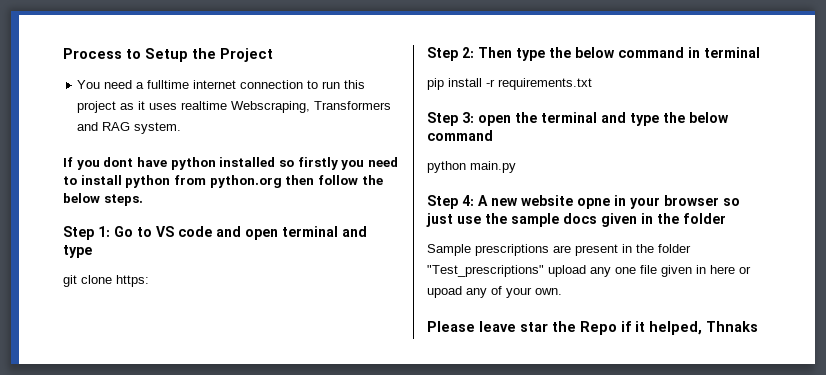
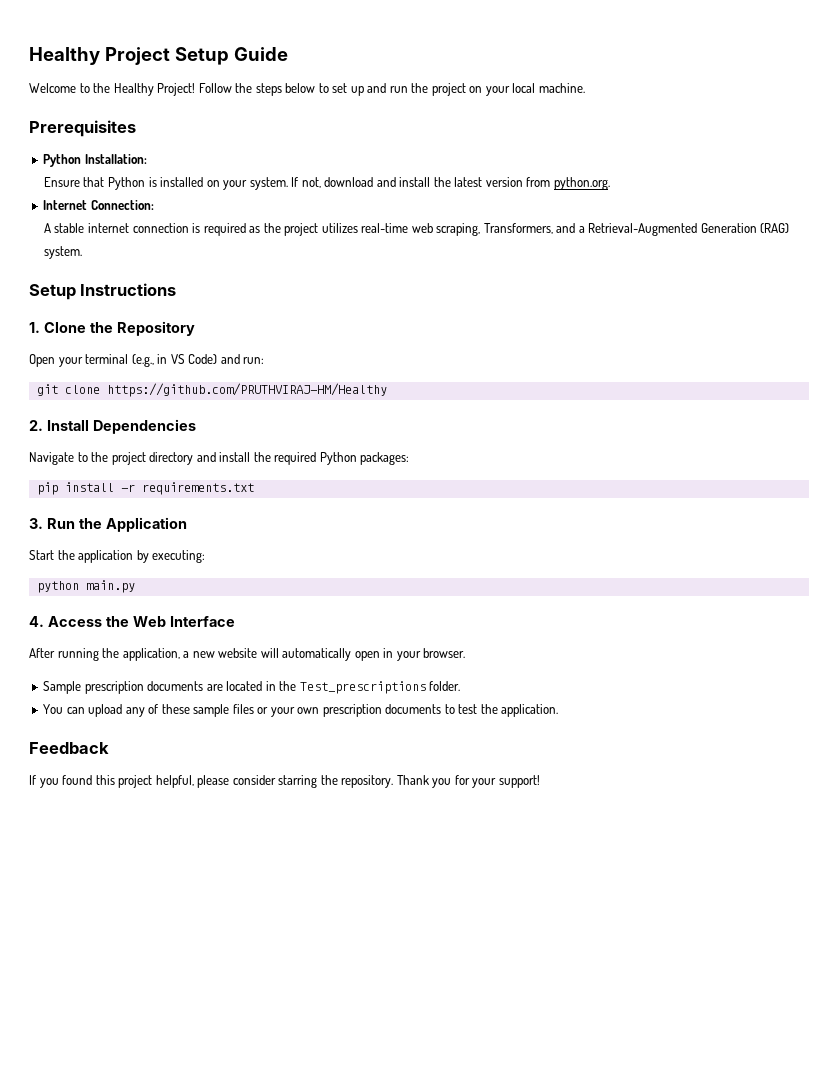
- Process to Setup the Project
- You need a fulltime internet connection to run this project as it uses realtime Webscraping, Transformers and RAG system.
- If you dont have python installed so firstly you need to install python from python.org then follow the below steps.
- Step 1: Go to VS code and open terminal and type
- git clone https:
- Step 2: Then type the below command in terminal
+ Healthy Project Setup Guide
+ Welcome to the Healthy Project! Follow the steps below to set up and run the project on your local machine.
+ Prerequisites
+ Python Installation:
+ Ensure that Python is installed on your system. If not, download and install the latest version from python.org.
+ Internet Connection:
+ A stable internet connection is required as the project utilizes real-time web scraping, Transformers, and a Retrieval-Augmented Generation (RAG) system.
+ Setup Instructions
+ 1. Clone the Repository
+ Open your terminal (e.g., in VS Code) and run:
+ git clone https://github.com/PRUTHVIRAJ-HM/Healthy
+ 2. Install Dependencies
+ Navigate to the project directory and install the required Python packages:
  pip install -r requirements.txt
- Step 3: open the terminal and type the below command
+ 3. Run the Application
+ Start the application by executing:
  python main.py
- Step 4: A new website opne in your browser so just use the sample docs given in the folder
- Sample prescriptions are present in the folder "Test_prescriptions" upload any one file given in here or upoad any of your own.
- Please leave star the Repo if it helped, Thnaks
+ 4. Access the Web Interface
+ After running the application, a new website will automatically open in your browser.
+ Sample prescription documents are located in the Test_prescriptions folder.
+ You can upload any of these sample files or your own prescription documents to test the application.
+ Feedback
+ If you found this project helpful, please consider starring the repository. Thank you for your support!

